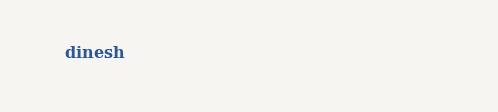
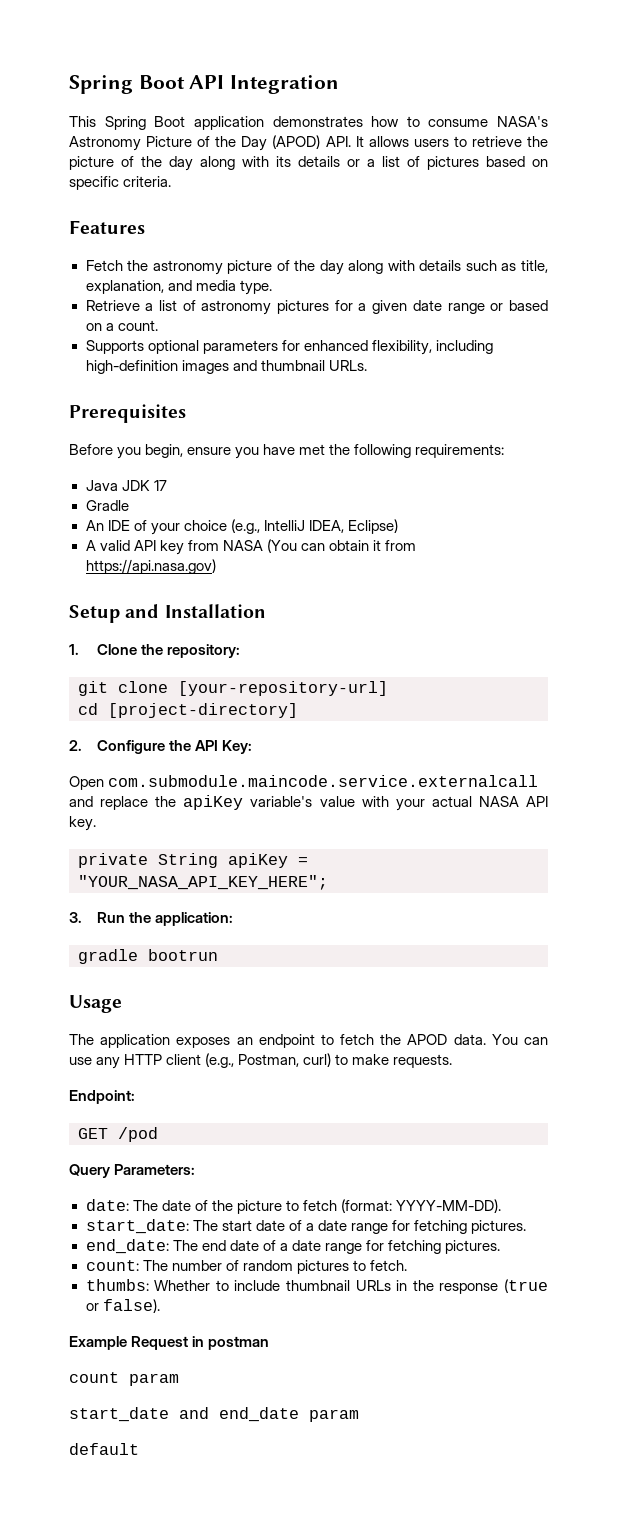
- dinesh
+ Spring Boot API Integration
+ This Spring Boot application demonstrates how to consume NASA's Astronomy Picture of the Day (APOD) API. It allows users to retrieve the picture of the day along with its details or a list of pictures based on specific criteria.
+ Features
+ Fetch the astronomy picture of the day along with details such as title, explanation, and media type.
+ Retrieve a list of astronomy pictures for a given date range or based on a count.
+ Supports optional parameters for enhanced flexibility, including high-definition images and thumbnail URLs.
+ Prerequisites
+ Before you begin, ensure you have met the following requirements:
+ Java JDK 17
+ Gradle
+ An IDE of your choice (e.g., IntelliJ IDEA, Eclipse)
+ A valid API key from NASA (You can obtain it from https://api.nasa.gov)
+ Setup and Installation
+ 1. Clone the repository:
+ git clone [your-repository-url]
+ cd [project-directory]
+ 2. Configure the API Key:
+ Open com.submodule.maincode.service.externalcall and replace the apiKey variable's value with your actual NASA API key.
+ private String apiKey = "YOUR_NASA_API_KEY_HERE";
+ 3. Run the application:
+ gradle bootrun
+ Usage
+ The application exposes an endpoint to fetch the APOD data. You can use any HTTP client (e.g., Postman, curl) to make requests.
+ Endpoint:
+ GET /pod
+ Query Parameters:
+ date: The date of the picture to fetch (format: YYYY-MM-DD).
+ start_date: The start date of a date range for fetching pictures.
+ end_date: The end date of a date range for fetching pictures.
+ count: The number of random pictures to fetch.
+ thumbs: Whether to include thumbnail URLs in the response (true or false).
+ Example Request in postman
+ count param
+ start_date and end_date param
+ default

